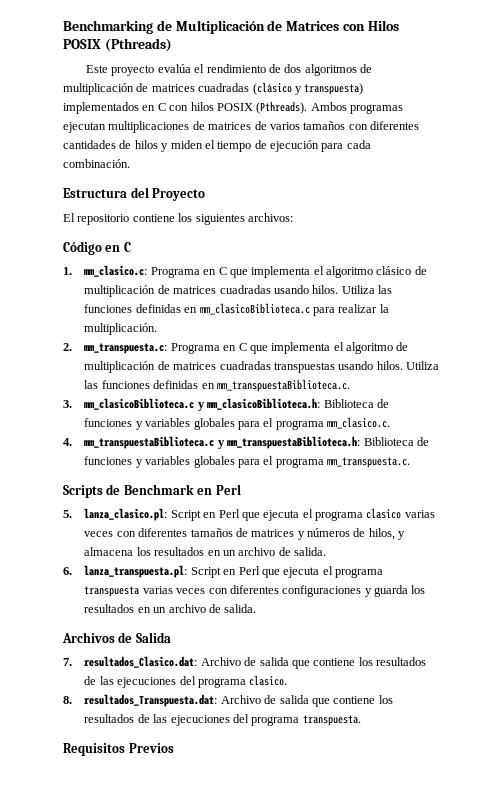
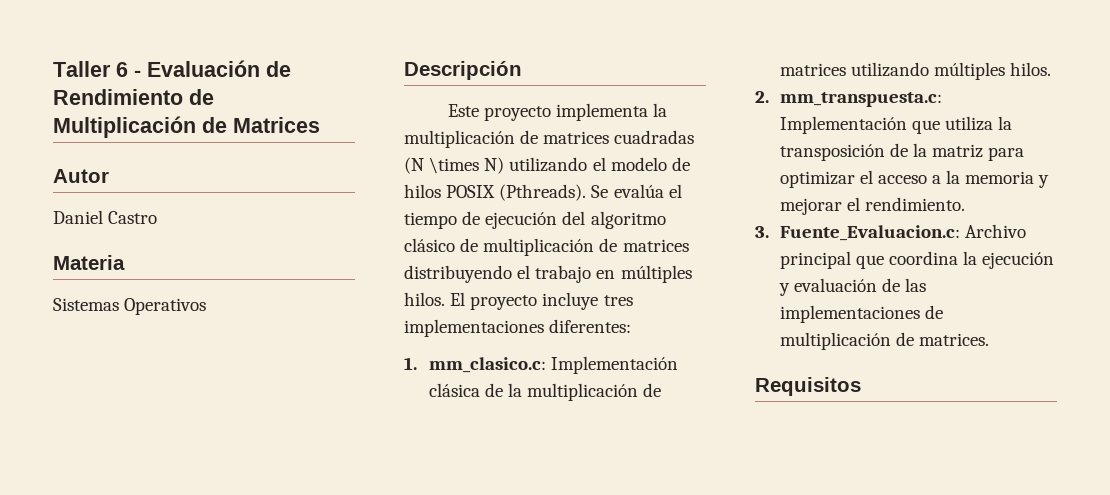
- Benchmarking de Multiplicación de Matrices con Hilos POSIX (Pthreads)
- Este proyecto evalúa el rendimiento de dos algoritmos de multiplicación de matrices cuadradas (clásico y transpuesta) implementados en C con hilos POSIX (Pthreads). Ambos programas ejecutan multiplicaciones de matrices de varios tamaños con diferentes cantidades de hilos y miden el tiempo de ejecución para cada combinación.
- Estructura del Proyecto
- El repositorio contiene los siguientes archivos:
- Código en C
- 1. mm_clasico.c: Programa en C que implementa el algoritmo clásico de multiplicación de matrices cuadradas usando hilos. Utiliza las funciones definidas en mm_clasicoBiblioteca.c para realizar la multiplicación.
- 2. mm_transpuesta.c: Programa en C que implementa el algoritmo de multiplicación de matrices cuadradas transpuestas usando hilos. Utiliza las funciones definidas en mm_transpuestaBiblioteca.c.
- 3. mm_clasicoBiblioteca.c y mm_clasicoBiblioteca.h: Biblioteca de funciones y variables globales para el programa mm_clasico.c.
- 4. mm_transpuestaBiblioteca.c y mm_transpuestaBiblioteca.h: Biblioteca de funciones y variables globales para el programa mm_transpuesta.c.
- Scripts de Benchmark en Perl
- 5. lanza_clasico.pl: Script en Perl que ejecuta el programa clasico varias veces con diferentes tamaños de matrices y números de hilos, y almacena los resultados en un archivo de salida.
- 6. lanza_transpuesta.pl: Script en Perl que ejecuta el programa transpuesta varias veces con diferentes configuraciones y guarda los resultados en un archivo de salida.
- Archivos de Salida
- 7. resultados_Clasico.dat: Archivo de salida que contiene los resultados de las ejecuciones del programa clasico.
- 8. resultados_Transpuesta.dat: Archivo de salida que contiene los resultados de las ejecuciones del programa transpuesta.
+ Taller 6 - Evaluación de Rendimiento de Multiplicación de Matrices
+ Autor
+ Daniel Castro
+ Materia
+ Sistemas Operativos
+ Descripción
+ Este proyecto implementa la multiplicación de matrices cuadradas (N \times N) utilizando el modelo de hilos POSIX (Pthreads). Se evalúa el tiempo de ejecución del algoritmo clásico de multiplicación de matrices distribuyendo el trabajo en múltiples hilos. El proyecto incluye tres implementaciones diferentes:
+ 1. mm_clasico.c: Implementación clásica de la multiplicación de matrices utilizando múltiples hilos.
+ 2. mm_transpuesta.c: Implementación que utiliza la transposición de la matriz para optimizar el acceso a la memoria y mejorar el rendimiento.
+ 3. Fuente_Evaluacion.c: Archivo principal que coordina la ejecución y evaluación de las implementaciones de multiplicación de matrices.
- Requisitos Previos
+ Requisitos

